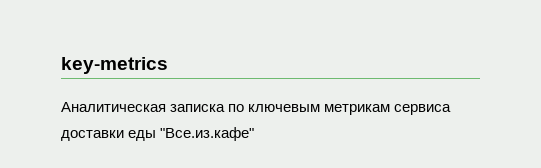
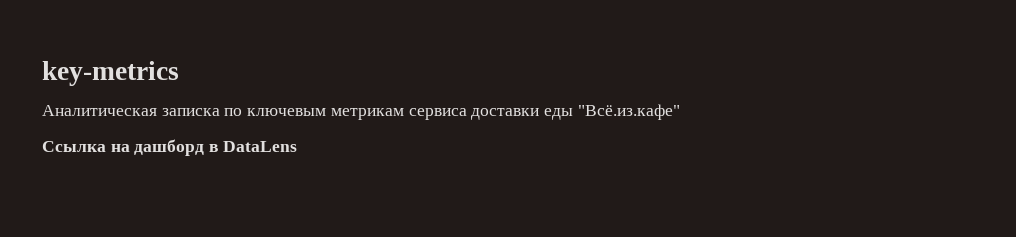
- Аналитическая записка по ключевым метрикам сервиса доставки еды "Все.из.кафе"
+ Аналитическая записка по ключевым метрикам сервиса доставки еды "Всё.из.кафе"
+ Ссылка на дашборд в DataLens

